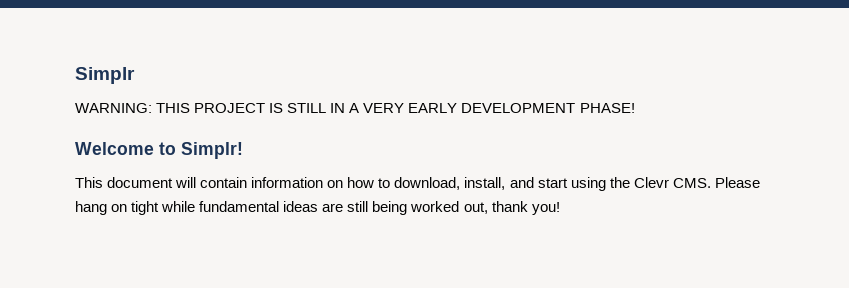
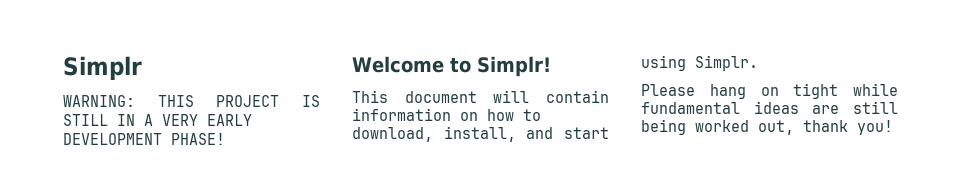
- This document will contain information on how to download, install, and start using the Clevr CMS. Please hang on tight while fundamental ideas are still being worked out, thank you!
+ This document will contain information on how to download, install, and start using Simplr.
+ Please hang on tight while fundamental ideas are still being worked out, thank you!

